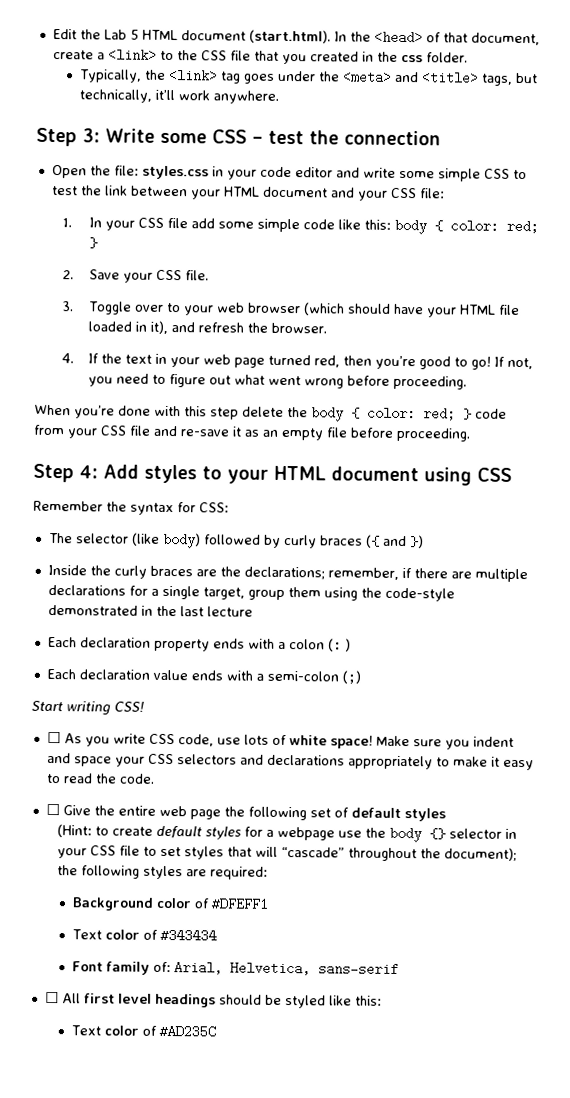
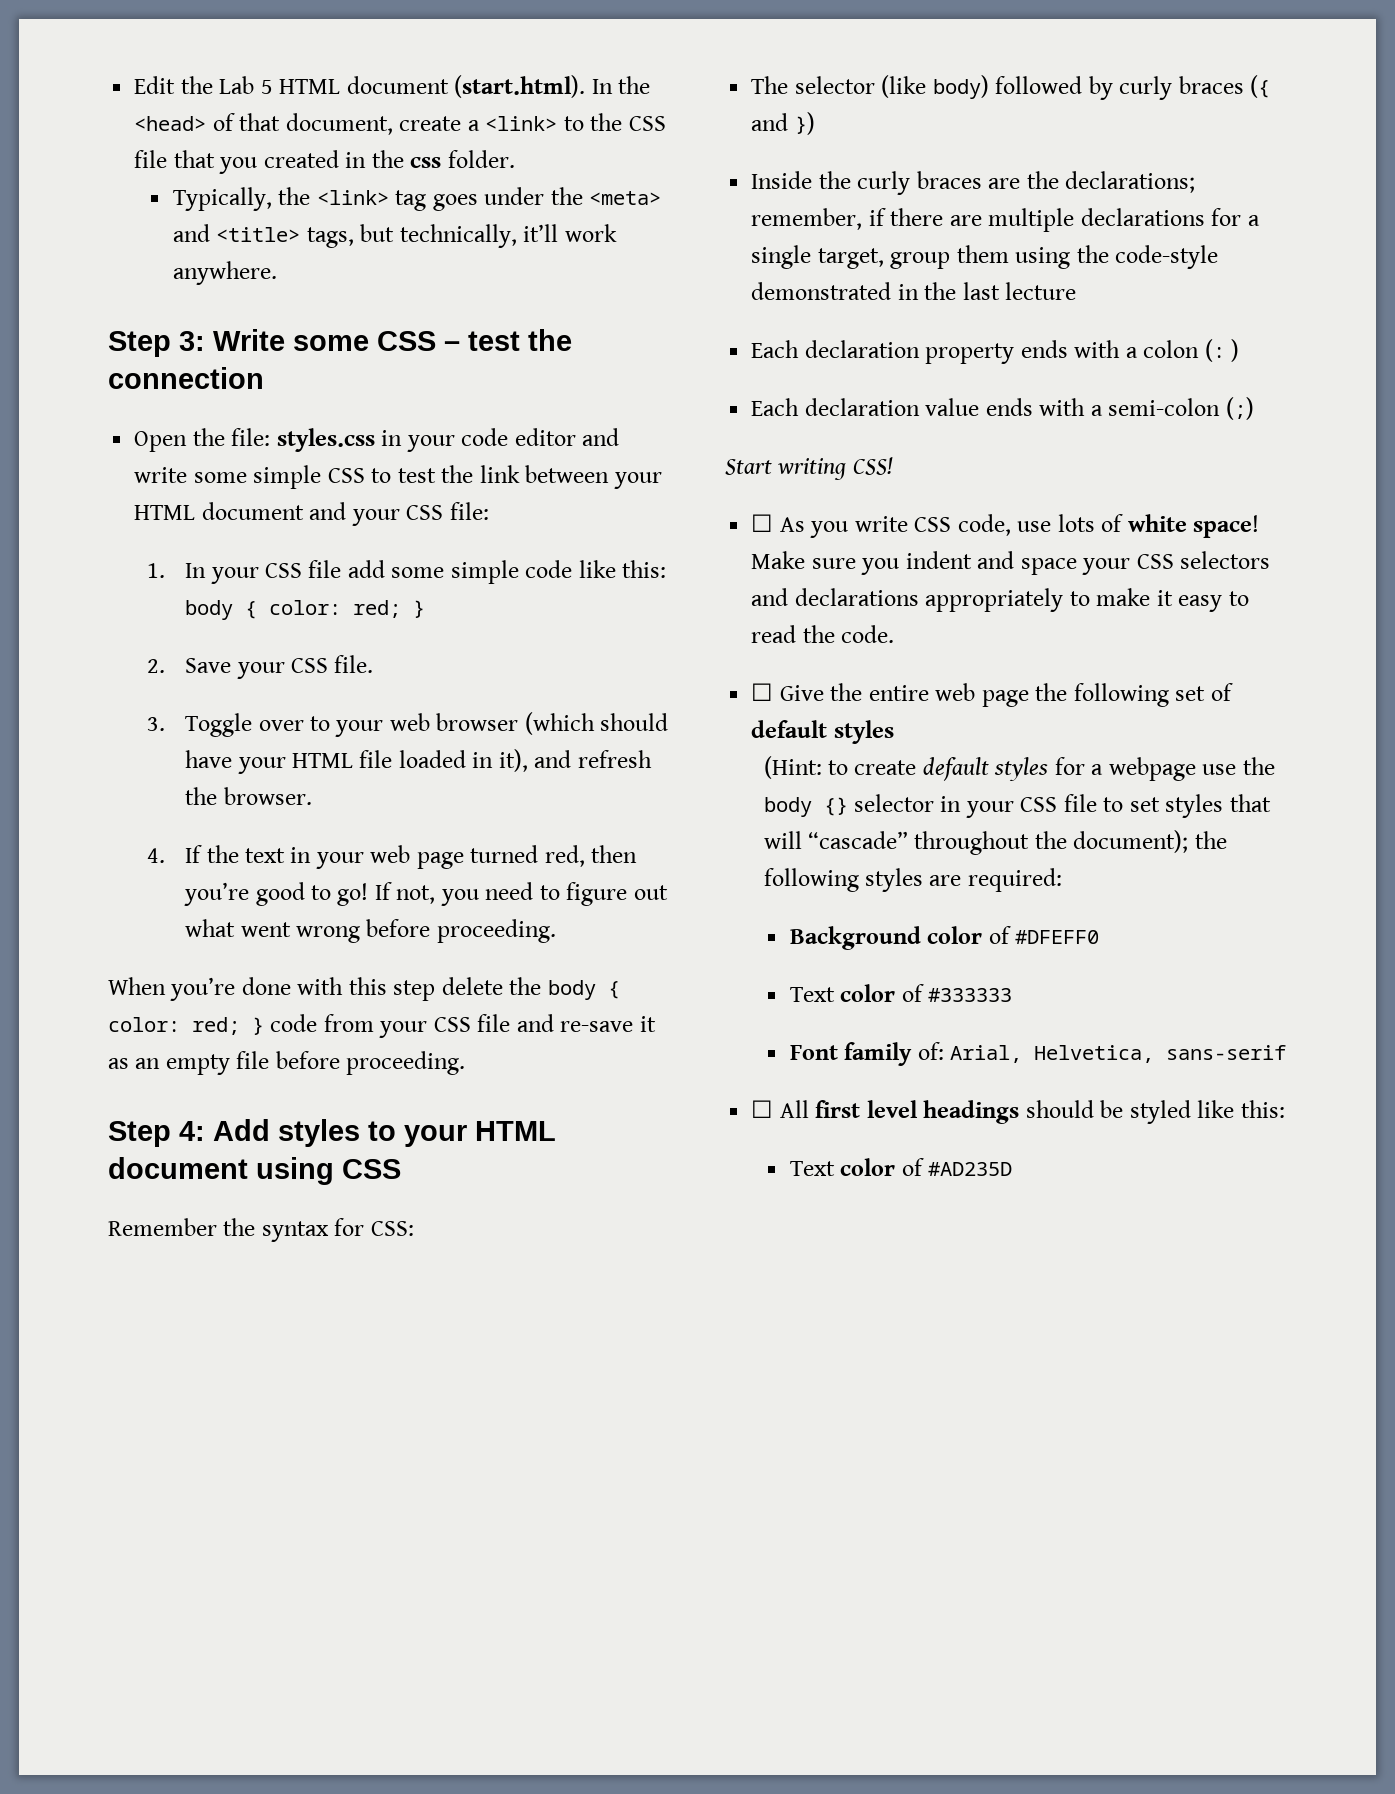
- Background color of #DFEFF1
- Text color of #343434
+ Background color of #DFEFF0
+ Text color of #333333
- Text color of #AD235C
+ Text color of #AD235D

